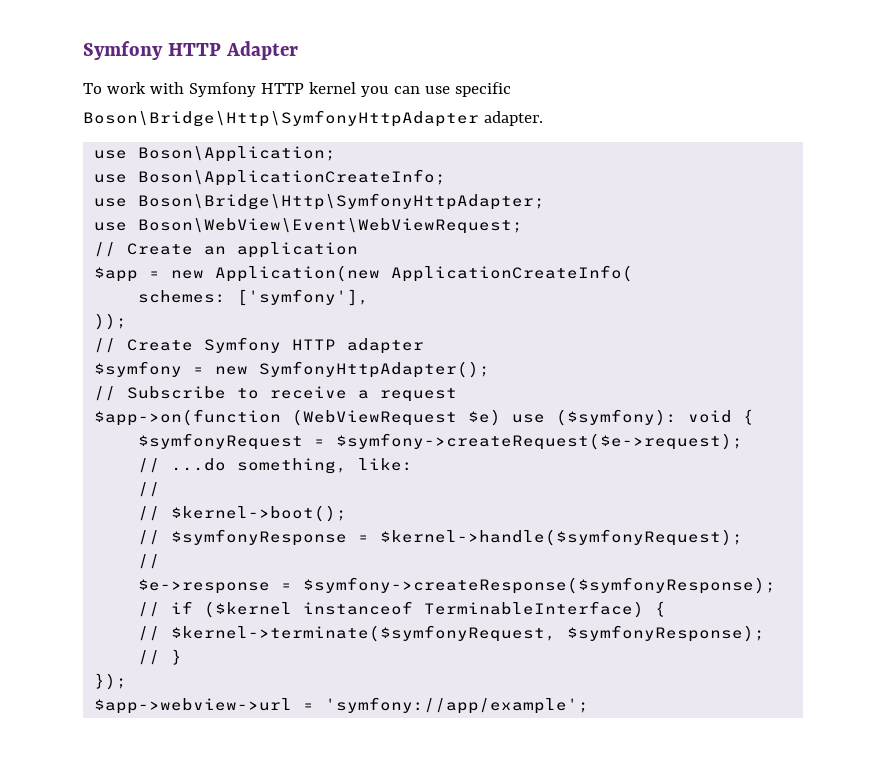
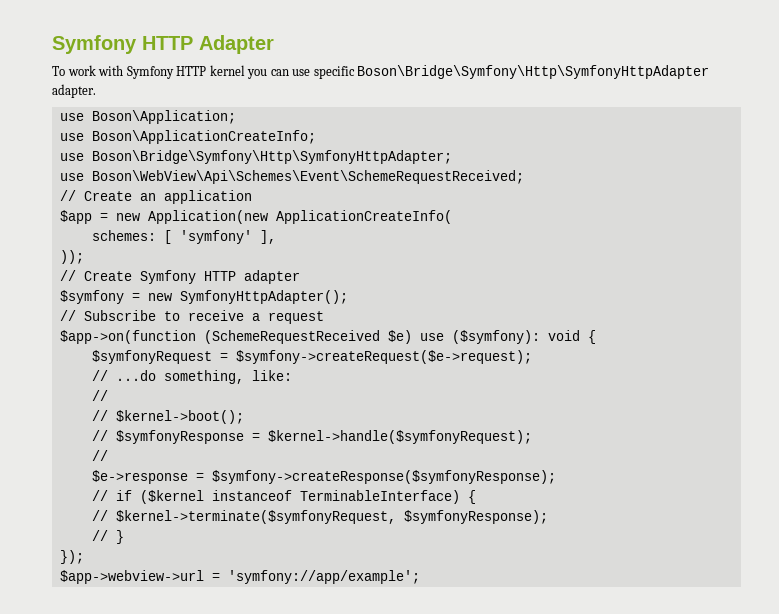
- To work with Symfony HTTP kernel you can use specific Boson\Bridge\Http\SymfonyHttpAdapter adapter.
+ To work with Symfony HTTP kernel you can use specific Boson\Bridge\Symfony\Http\SymfonyHttpAdapter adapter.
- use Boson\Bridge\Http\SymfonyHttpAdapter;
- use Boson\WebView\Event\WebViewRequest;
+ use Boson\Bridge\Symfony\Http\SymfonyHttpAdapter;
+ use Boson\WebView\Api\Schemes\Event\SchemeRequestReceived;
- schemes: ['symfony'],
+ schemes: [ 'symfony' ],
- $app->on(function (WebViewRequest $e) use ($symfony): void {
+ $app->on(function (SchemeRequestReceived $e) use ($symfony): void {

